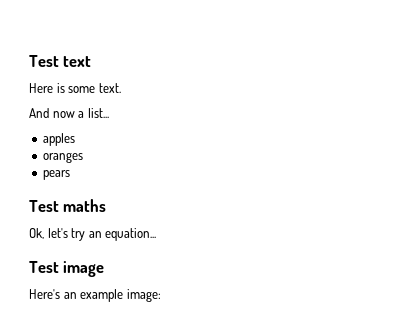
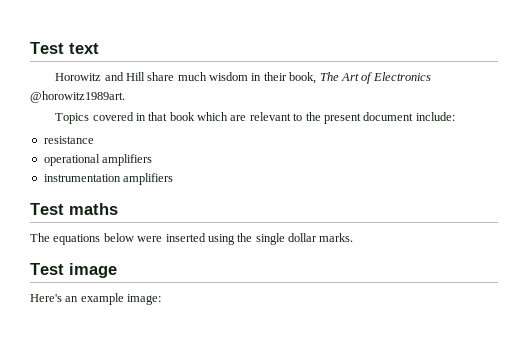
- Here is some text.
- And now a list...
- apples
- oranges
- pears
+ Horowitz and Hill share much wisdom in their book, The Art of Electronics @horowitz1989art.
+ Topics covered in that book which are relevant to the present document include:
+ resistance
+ operational amplifiers
+ instrumentation amplifiers
  Test maths
- Ok, let's try an equation...
+ The equations below were inserted using the single dollar marks.

